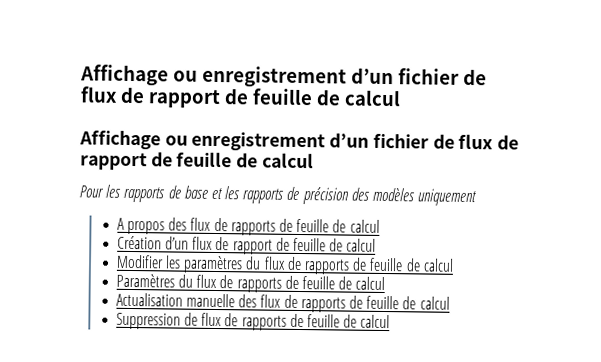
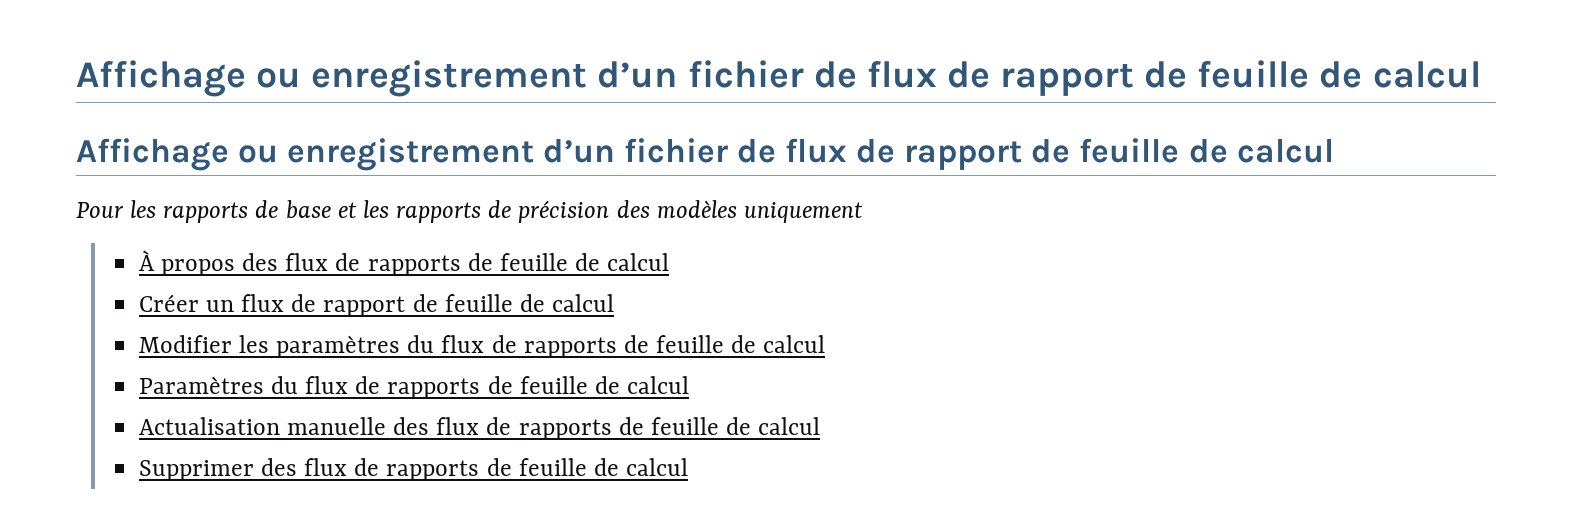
- A propos des flux de rapports de feuille de calcul
+ À propos des flux de rapports de feuille de calcul
- Création d’un flux de rapport de feuille de calcul
+ Créer un flux de rapport de feuille de calcul
- Suppression de flux de rapports de feuille de calcul
+ Supprimer des flux de rapports de feuille de calcul

